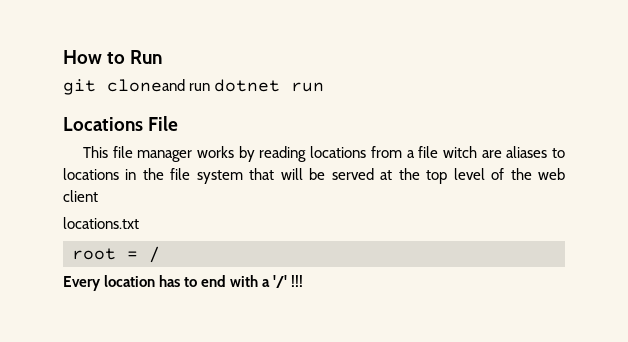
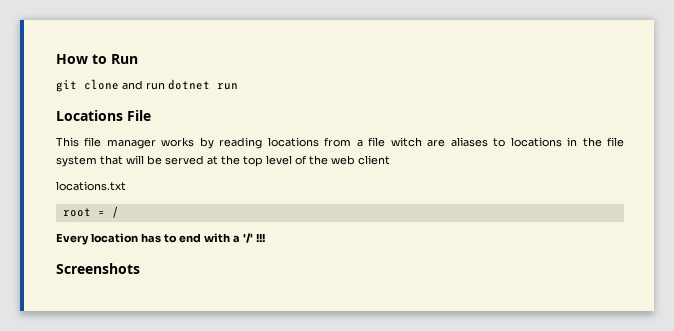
- git cloneand run dotnet run
+ git clone and run dotnet run
+ Screenshots

